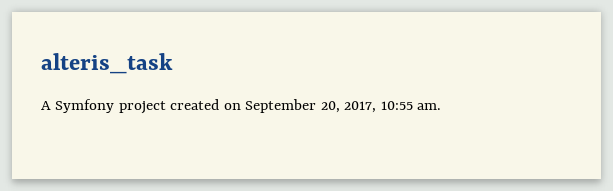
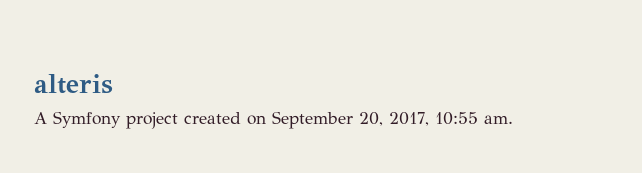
- alteris_task
+ alteris

